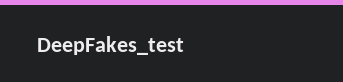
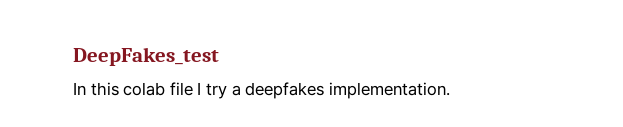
+ In this colab file I try a deepfakes implementation.

